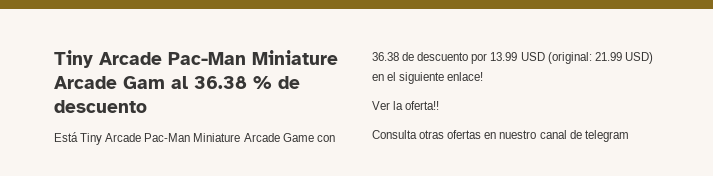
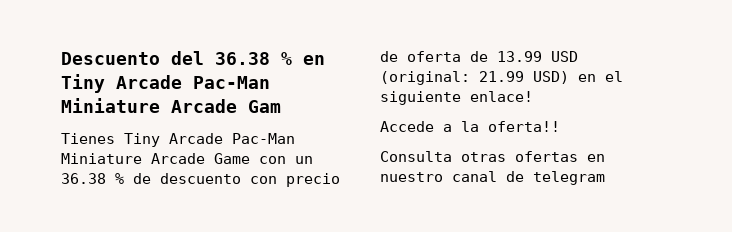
- Tiny Arcade Pac-Man Miniature Arcade Gam al 36.38 % de descuento
- Está Tiny Arcade Pac-Man Miniature Arcade Game con 36.38 de descuento por 13.99 USD (original: 21.99 USD) en el siguiente enlace!
+ Descuento del 36.38 % en Tiny Arcade Pac-Man Miniature Arcade Gam
+ Tienes Tiny Arcade Pac-Man Miniature Arcade Game con un 36.38 % de descuento con precio de oferta de 13.99 USD (original: 21.99 USD) en el siguiente enlace!
- Ver la oferta!!
+ Accede a la oferta!!

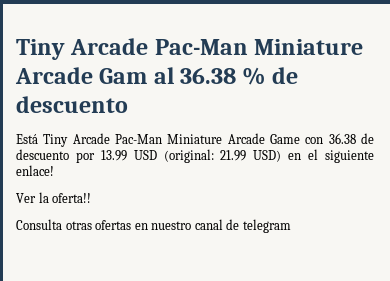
- Descuento del 36.38 % en Tiny Arcade Pac-Man Miniature Arcade Gam
- Tienes Tiny Arcade Pac-Man Miniature Arcade Game con un 36.38 % de descuento con precio de oferta de 13.99 USD (original: 21.99 USD) en el siguiente enlace!
+ Tiny Arcade Pac-Man Miniature Arcade Gam al 36.38 % de descuento
+ Está Tiny Arcade Pac-Man Miniature Arcade Game con 36.38 de descuento por 13.99 USD (original: 21.99 USD) en el siguiente enlace!
- Accede a la oferta!!
+ Ver la oferta!!

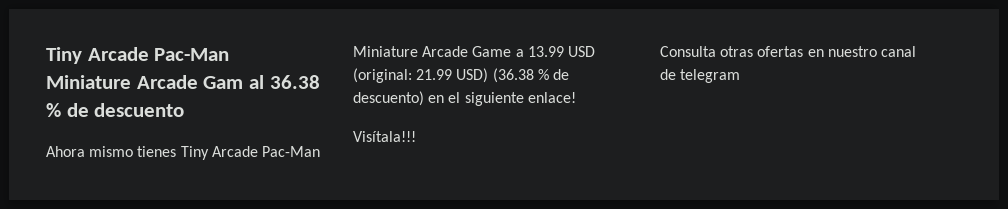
- Está Tiny Arcade Pac-Man Miniature Arcade Game con 36.38 de descuento por 13.99 USD (original: 21.99 USD) en el siguiente enlace!
+ Ahora mismo tienes Tiny Arcade Pac-Man Miniature Arcade Game a 13.99 USD (original: 21.99 USD) (36.38 % de descuento) en el siguiente enlace!
- Ver la oferta!!
+ Visítala!!!

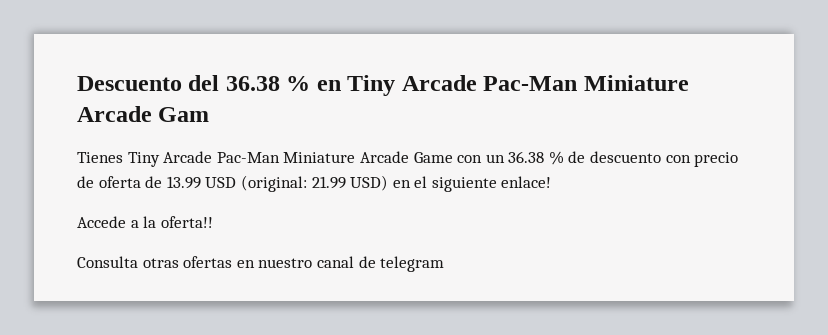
- Tiny Arcade Pac-Man Miniature Arcade Gam al 36.38 % de descuento
- Ahora mismo tienes Tiny Arcade Pac-Man Miniature Arcade Game a 13.99 USD (original: 21.99 USD) (36.38 % de descuento) en el siguiente enlace!
+ Descuento del 36.38 % en Tiny Arcade Pac-Man Miniature Arcade Gam
+ Tienes Tiny Arcade Pac-Man Miniature Arcade Game con un 36.38 % de descuento con precio de oferta de 13.99 USD (original: 21.99 USD) en el siguiente enlace!
- Visítala!!!
+ Accede a la oferta!!

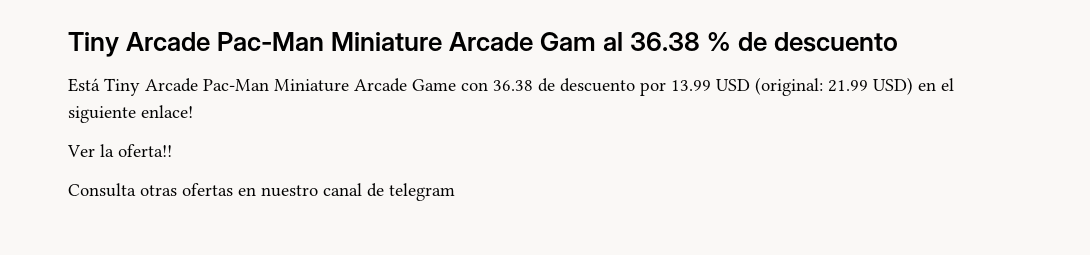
- Descuento del 36.38 % en Tiny Arcade Pac-Man Miniature Arcade Gam
- Tienes Tiny Arcade Pac-Man Miniature Arcade Game con un 36.38 % de descuento con precio de oferta de 13.99 USD (original: 21.99 USD) en el siguiente enlace!
+ Tiny Arcade Pac-Man Miniature Arcade Gam al 36.38 % de descuento
+ Está Tiny Arcade Pac-Man Miniature Arcade Game con 36.38 de descuento por 13.99 USD (original: 21.99 USD) en el siguiente enlace!
- Accede a la oferta!!
+ Ver la oferta!!

